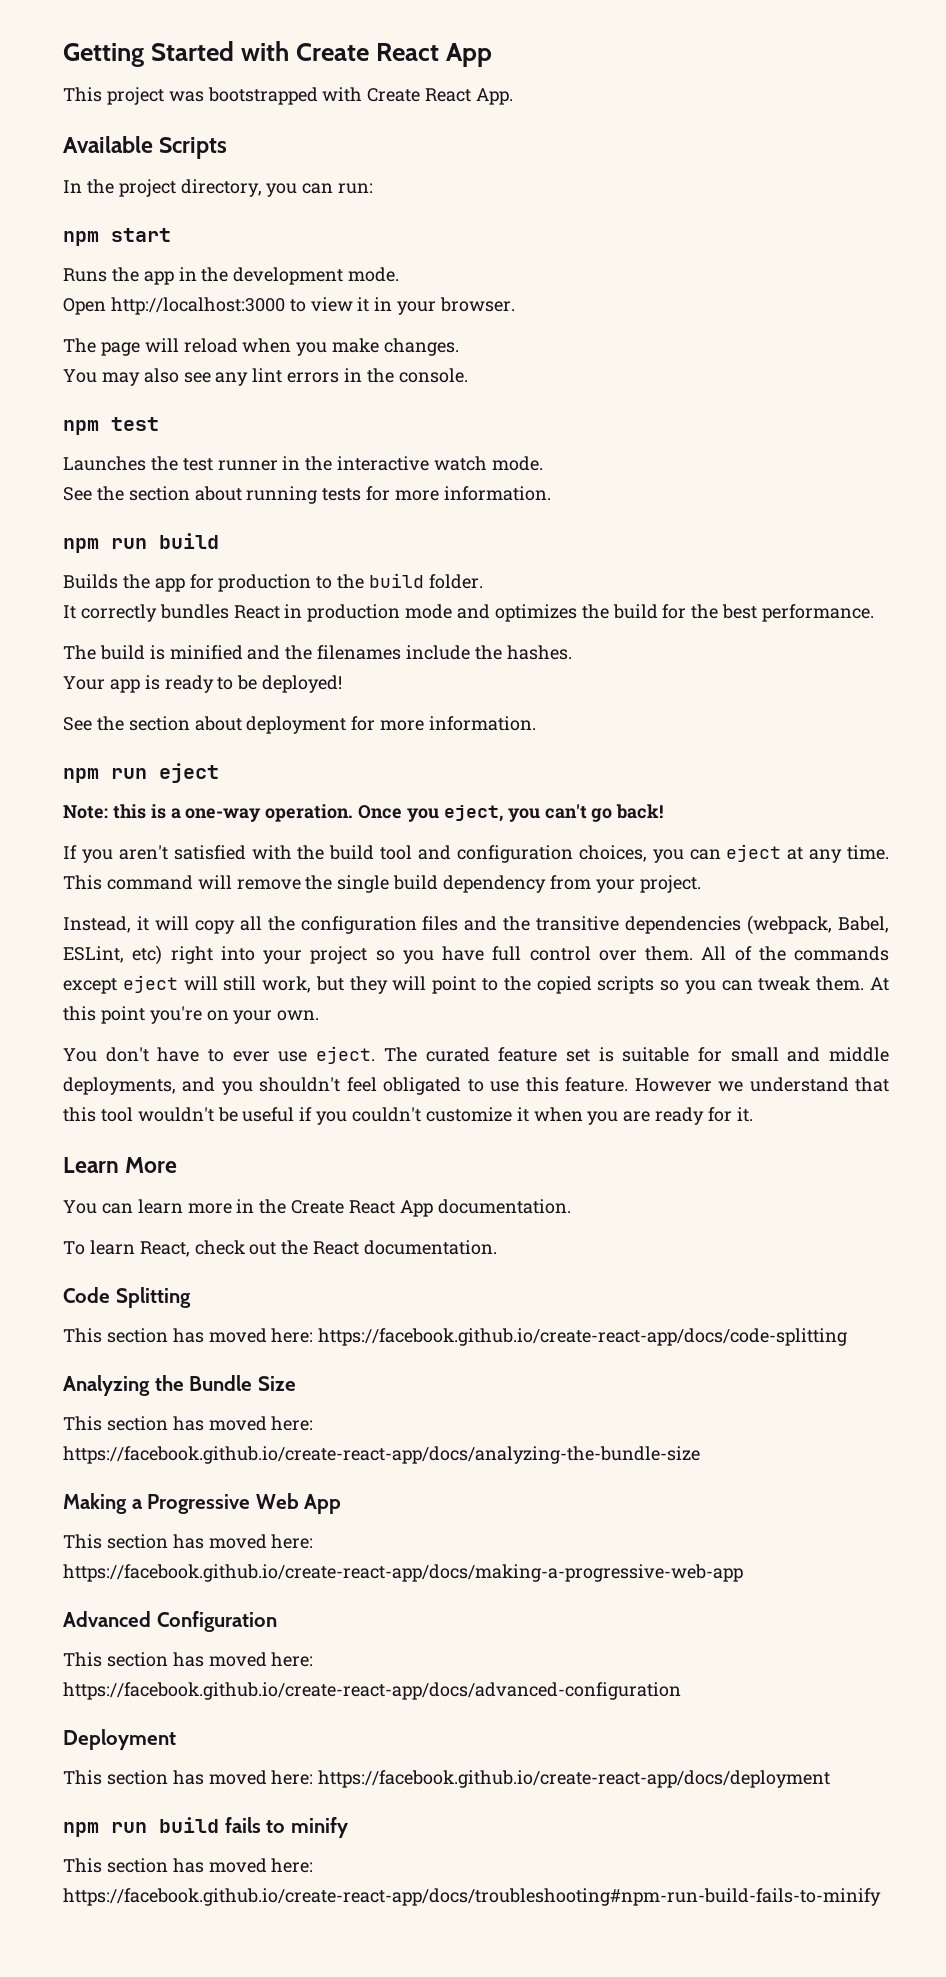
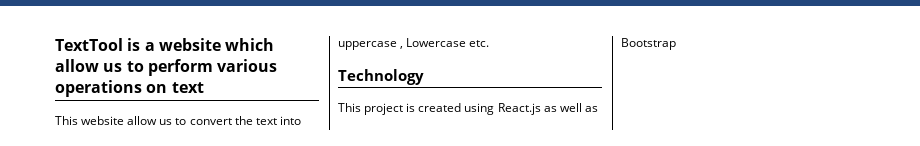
- Getting Started with Create React App
- This project was bootstrapped with Create React App.
- Available Scripts
- In the project directory, you can run:
- npm start
- Runs the app in the development mode.
- Open http://localhost:3000 to view it in your browser.
- The page will reload when you make changes.
- You may also see any lint errors in the console.
- npm test
- Launches the test runner in the interactive watch mode.
- See the section about running tests for more information.
- npm run build
- Builds the app for production to the build folder.
- It correctly bundles React in production mode and optimizes the build for the best performance.
- The build is minified and the filenames include the hashes.
- Your app is ready to be deployed!
- See the section about deployment for more information.
- npm run eject
- Note: this is a one-way operation. Once you eject, you can't go back!
- If you aren't satisfied with the build tool and configuration choices, you can eject at any time. This command will remove the single build dependency from your project.
- Instead, it will copy all the configuration files and the transitive dependencies (webpack, Babel, ESLint, etc) right into your project so you have full control over them. All of the commands except eject will still work, but they will point to the copied scripts so you can tweak them. At this point you're on your own.
- You don't have to ever use eject. The curated feature set is suitable for small and middle deployments, and you shouldn't feel obligated to use this feature. However we understand that this tool wouldn't be useful if you couldn't customize it when you are ready for it.
- Learn More
- You can learn more in the Create React App documentation.
- To learn React, check out the React documentation.
- Code Splitting
- This section has moved here: https://facebook.github.io/create-react-app/docs/code-splitting
- Analyzing the Bundle Size
- This section has moved here: https://facebook.github.io/create-react-app/docs/analyzing-the-bundle-size
- Making a Progressive Web App
- This section has moved here: https://facebook.github.io/create-react-app/docs/making-a-progressive-web-app
- Advanced Configuration
- This section has moved here: https://facebook.github.io/create-react-app/docs/advanced-configuration
- Deployment
- This section has moved here: https://facebook.github.io/create-react-app/docs/deployment
- npm run build fails to minify
- This section has moved here: https://facebook.github.io/create-react-app/docs/troubleshooting#npm-run-build-fails-to-minify
+ TextTool is a website which allow us to perform various operations on text
+ This website allow us to convert the text into uppercase , Lowercase etc.
+ Technology
+ This project is created using React.js as well as Bootstrap

